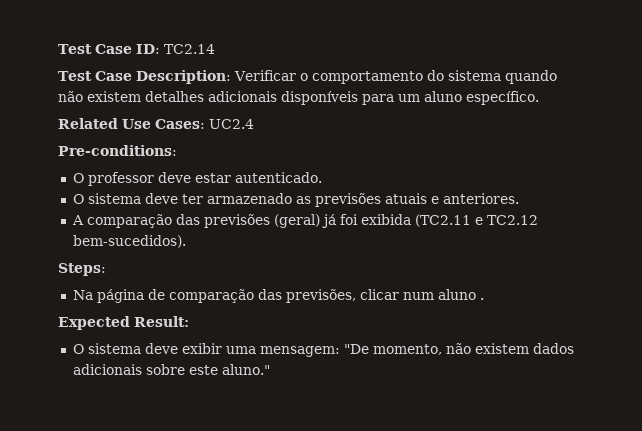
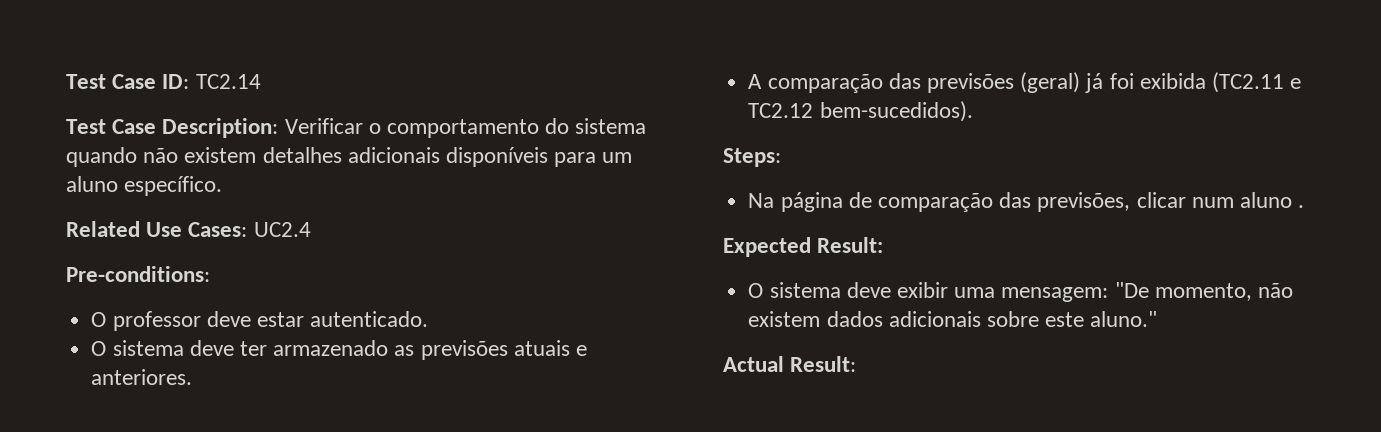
+ Actual Result:

